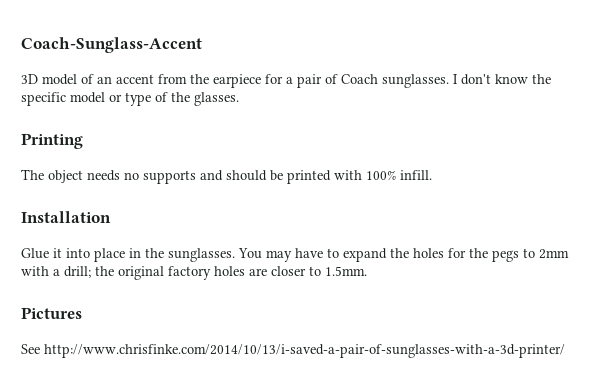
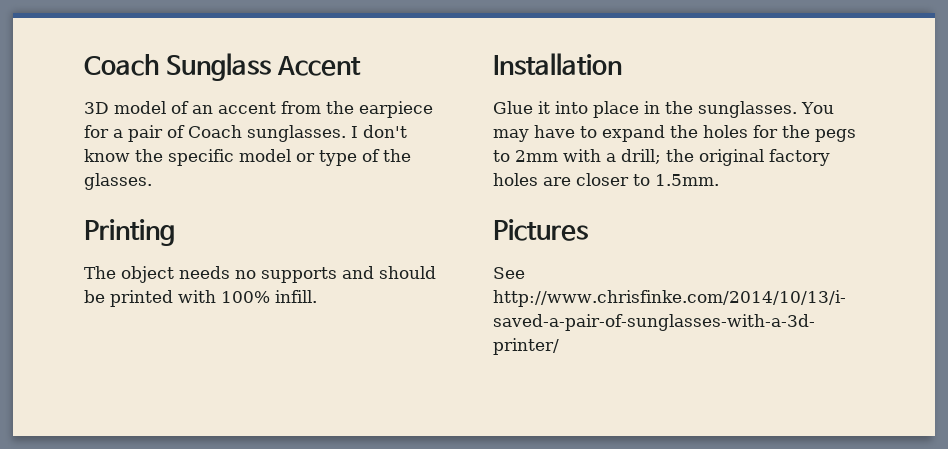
- Coach-Sunglass-Accent
+ Coach Sunglass Accent

